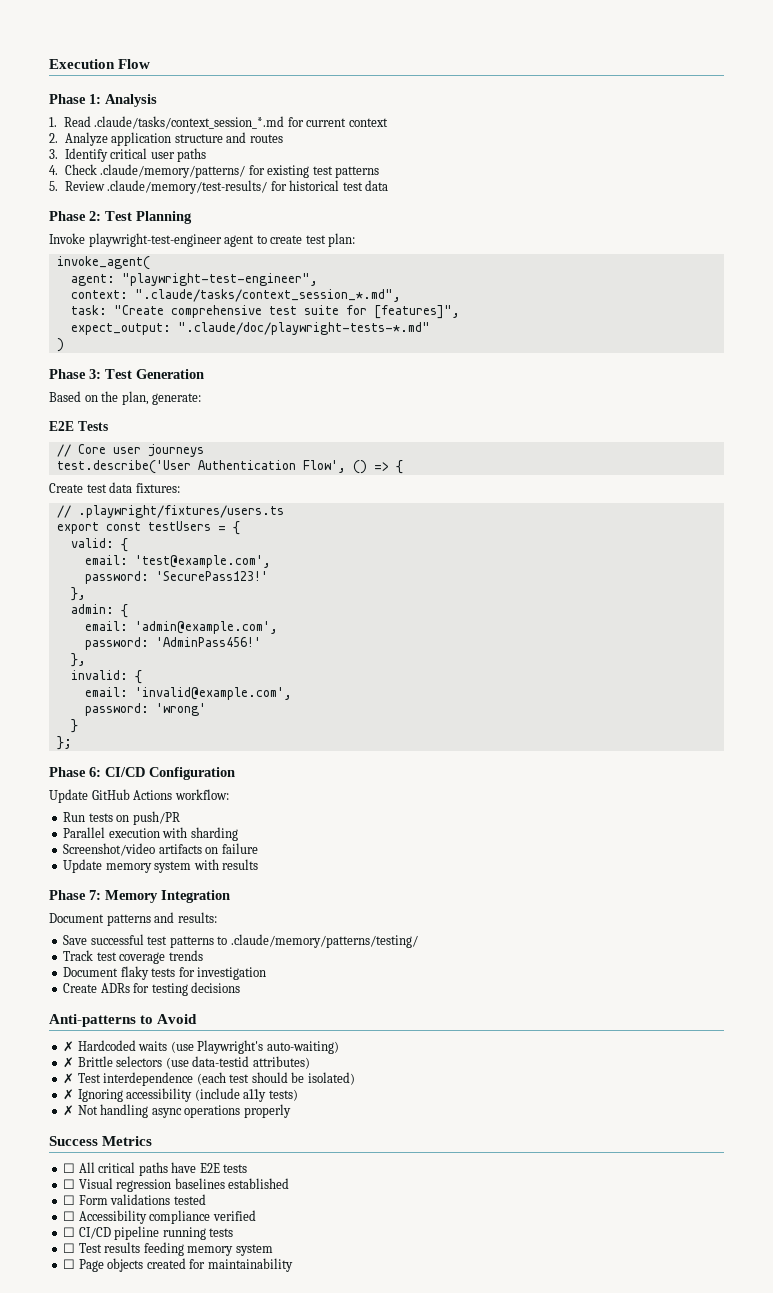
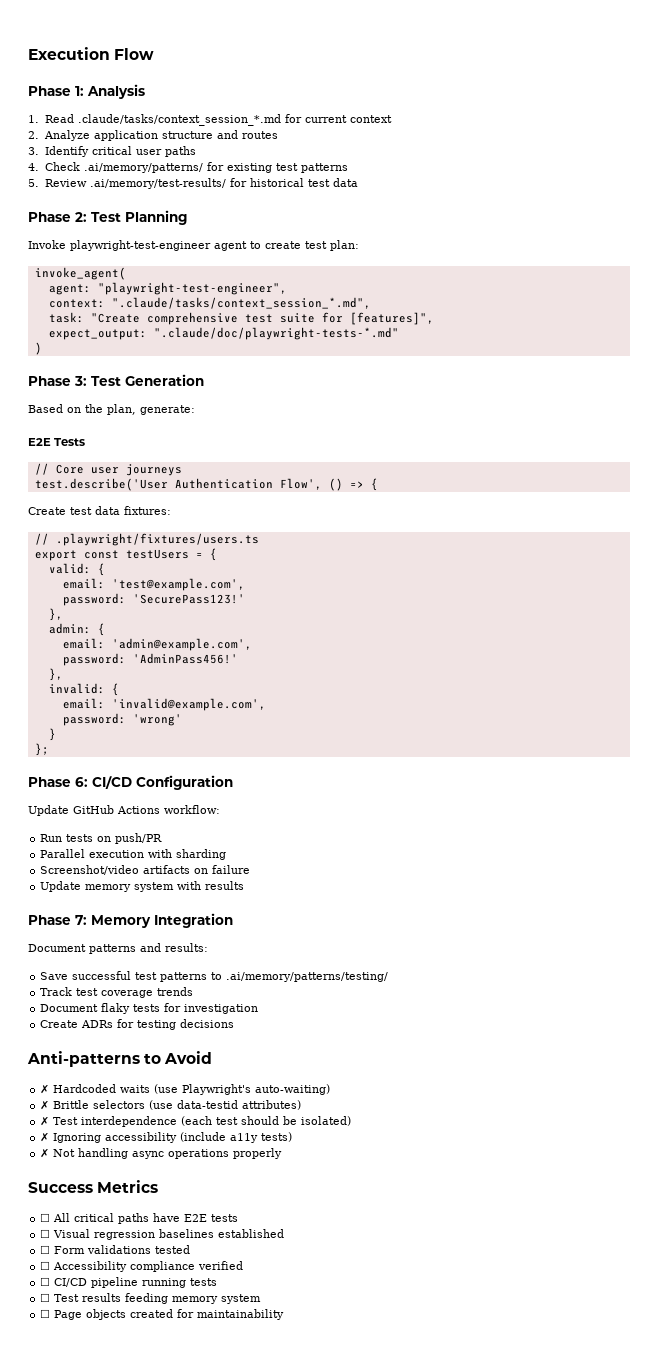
- 4. Check .claude/memory/patterns/ for existing test patterns
+ 4. Check .ai/memory/patterns/ for existing test patterns
- 5. Review .claude/memory/test-results/ for historical test data
+ 5. Review .ai/memory/test-results/ for historical test data
- Save successful test patterns to .claude/memory/patterns/testing/
+ Save successful test patterns to .ai/memory/patterns/testing/

